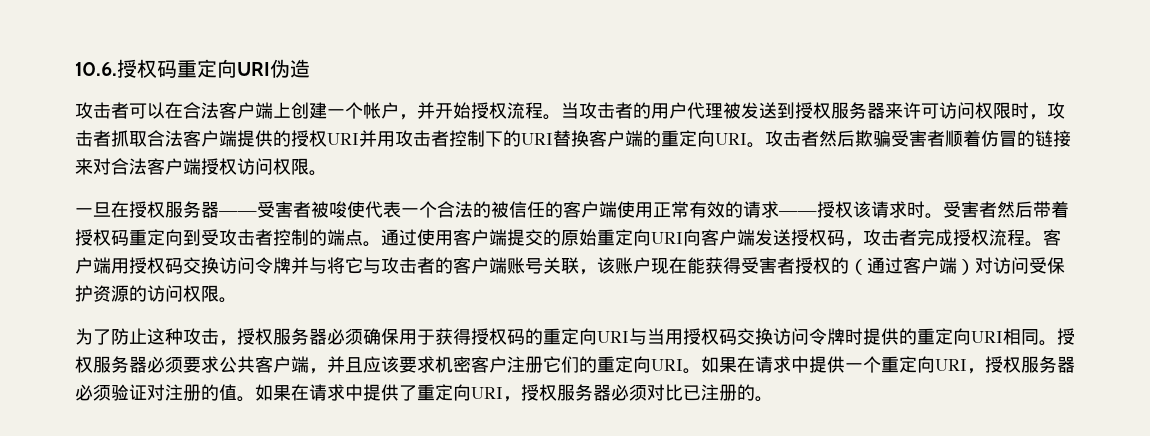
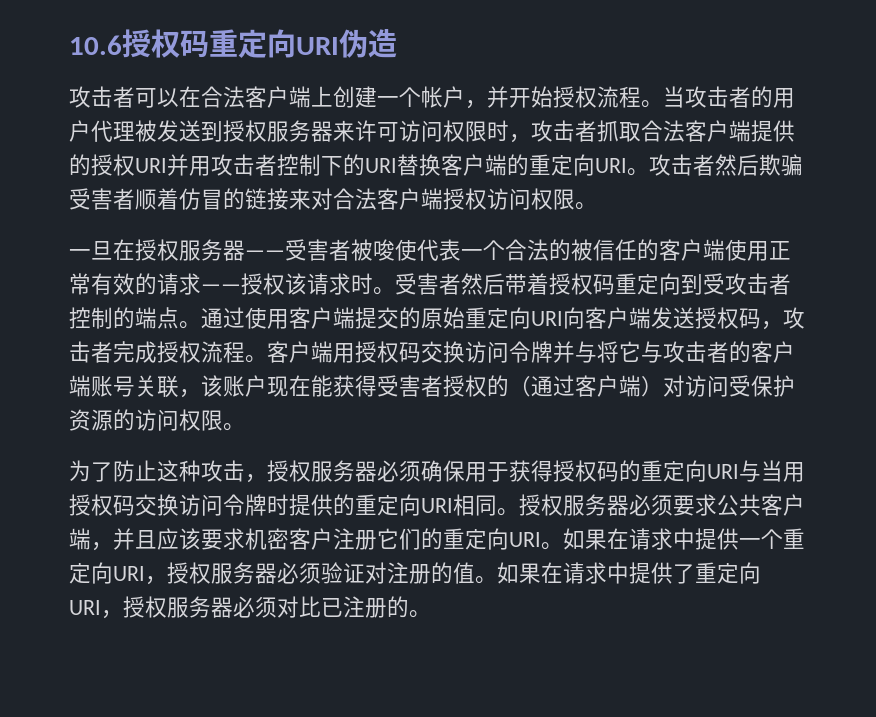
- 10.6.授权码重定向URI伪造
+ 10.6授权码重定向URI伪造

